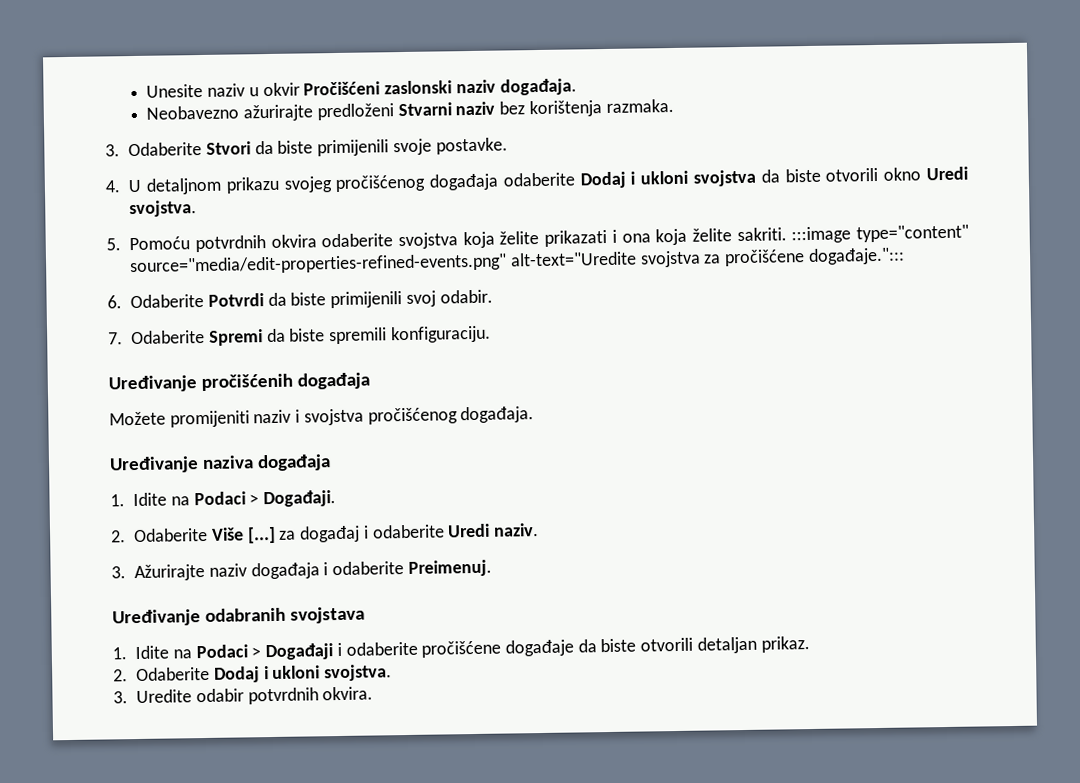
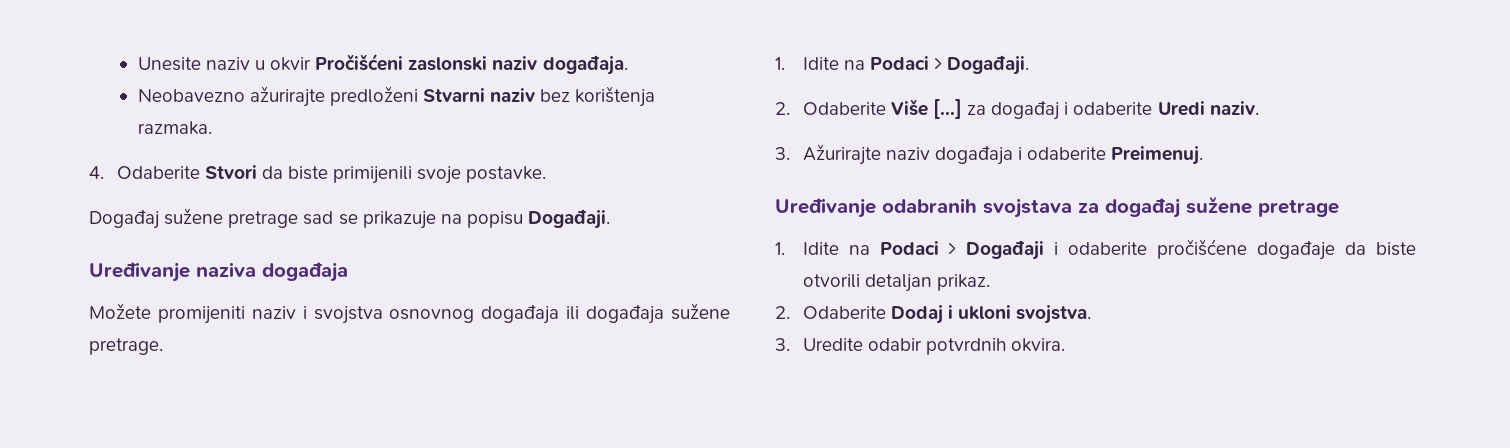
- 3. Odaberite Stvori da biste primijenili svoje postavke.
+ 4. Odaberite Stvori da biste primijenili svoje postavke.
- 4. U detaljnom prikazu svojeg pročišćenog događaja odaberite Dodaj i ukloni svojstva da biste otvorili okno Uredi svojstva.
- 5. Pomoću potvrdnih okvira odaberite svojstva koja želite prikazati i ona koja želite sakriti. :::image type="content" source="media/edit-properties-refined-events.png" alt-text="Uredite svojstva za pročišćene događaje.":::
- 6. Odaberite Potvrdi da biste primijenili svoj odabir.
- 7. Odaberite Spremi da biste spremili konfiguraciju.
- Uređivanje pročišćenih događaja
+ Događaj sužene pretrage sad se prikazuje na popisu Događaji.
+ Uređivanje naziva događaja
- Možete promijeniti naziv i svojstva pročišćenog događaja.
- Uređivanje naziva događaja
+ Možete promijeniti naziv i svojstva osnovnog događaja ili događaja sužene pretrage.
- Uređivanje odabranih svojstava
+ Uređivanje odabranih svojstava za događaj sužene pretrage

